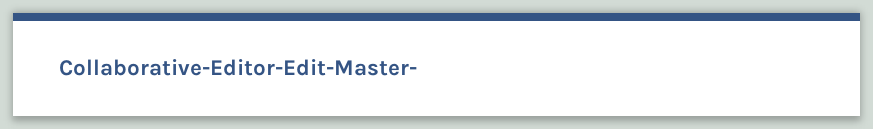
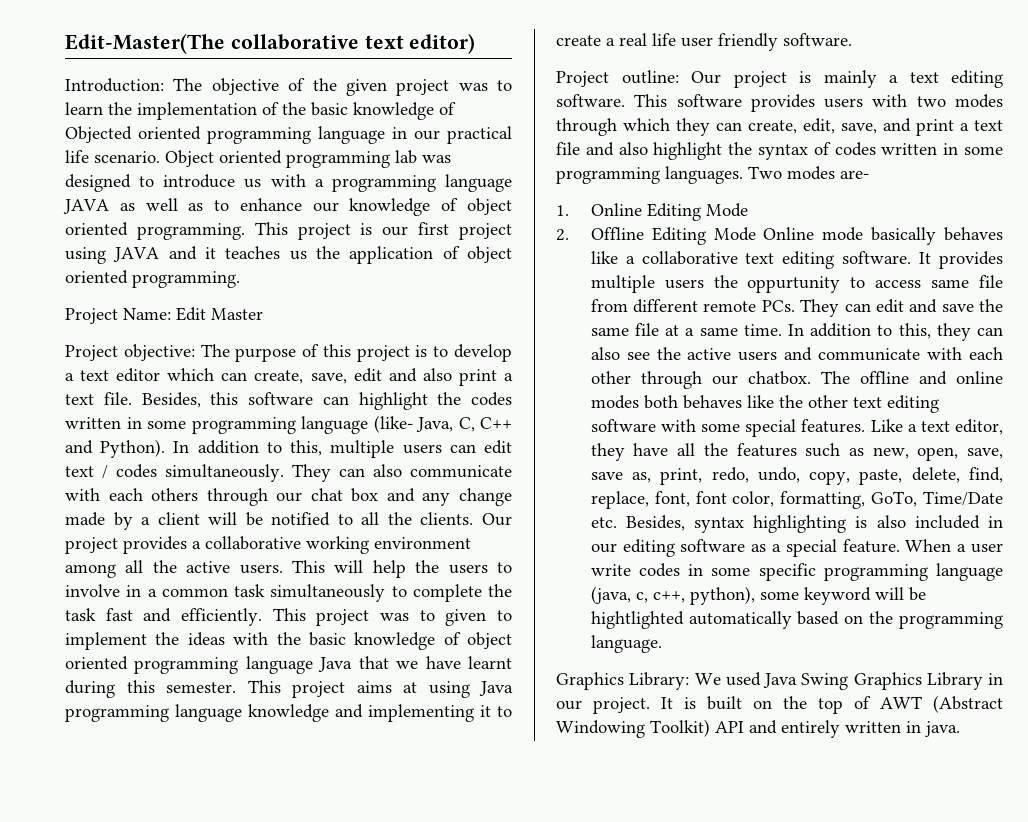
- Collaborative-Editor-Edit-Master-
+ Edit-Master(The collaborative text editor)
+ Introduction: The objective of the given project was to learn the implementation of the basic knowledge of Objected oriented programming language in our practical life scenario. Object oriented programming lab was designed to introduce us with a programming language JAVA as well as to enhance our knowledge of object oriented programming. This project is our first project using JAVA and it teaches us the application of object oriented programming.
+ Project Name: Edit Master
+ Project objective: The purpose of this project is to develop a text editor which can create, save, edit and also print a text file. Besides, this software can highlight the codes written in some programming language (like- Java, C, C++ and Python). In addition to this, multiple users can edit text / codes simultaneously. They can also communicate with each others through our chat box and any change made by a client will be notified to all the clients. Our project provides a collaborative working environment among all the active users. This will help the users to involve in a common task simultaneously to complete the task fast and efficiently. This project was to given to implement the ideas with the basic knowledge of object oriented programming language Java that we have learnt during this semester. This project aims at using Java programming language knowledge and implementing it to create a real life user friendly software.
+ Project outline: Our project is mainly a text editing software. This software provides users with two modes through which they can create, edit, save, and print a text file and also highlight the syntax of codes written in some programming languages. Two modes are-
+ 1. Online Editing Mode
+ 2. Offline Editing Mode Online mode basically behaves like a collaborative text editing software. It provides multiple users the oppurtunity to access same file from different remote PCs. They can edit and save the same file at a same time. In addition to this, they can also see the active users and communicate with each other through our chatbox. The offline and online modes both behaves like the other text editing software with some special features. Like a text editor, they have all the features such as new, open, save, save as, print, redo, undo, copy, paste, delete, find, replace, font, font color, formatting, GoTo, Time/Date etc. Besides, syntax highlighting is also included in our editing software as a special feature. When a user write codes in some specific programming language (java, c, c++, python), some keyword will be hightlighted automatically based on the programming language.
+ Graphics Library: We used Java Swing Graphics Library in our project. It is built on the top of AWT (Abstract Windowing Toolkit) API and entirely written in java.

